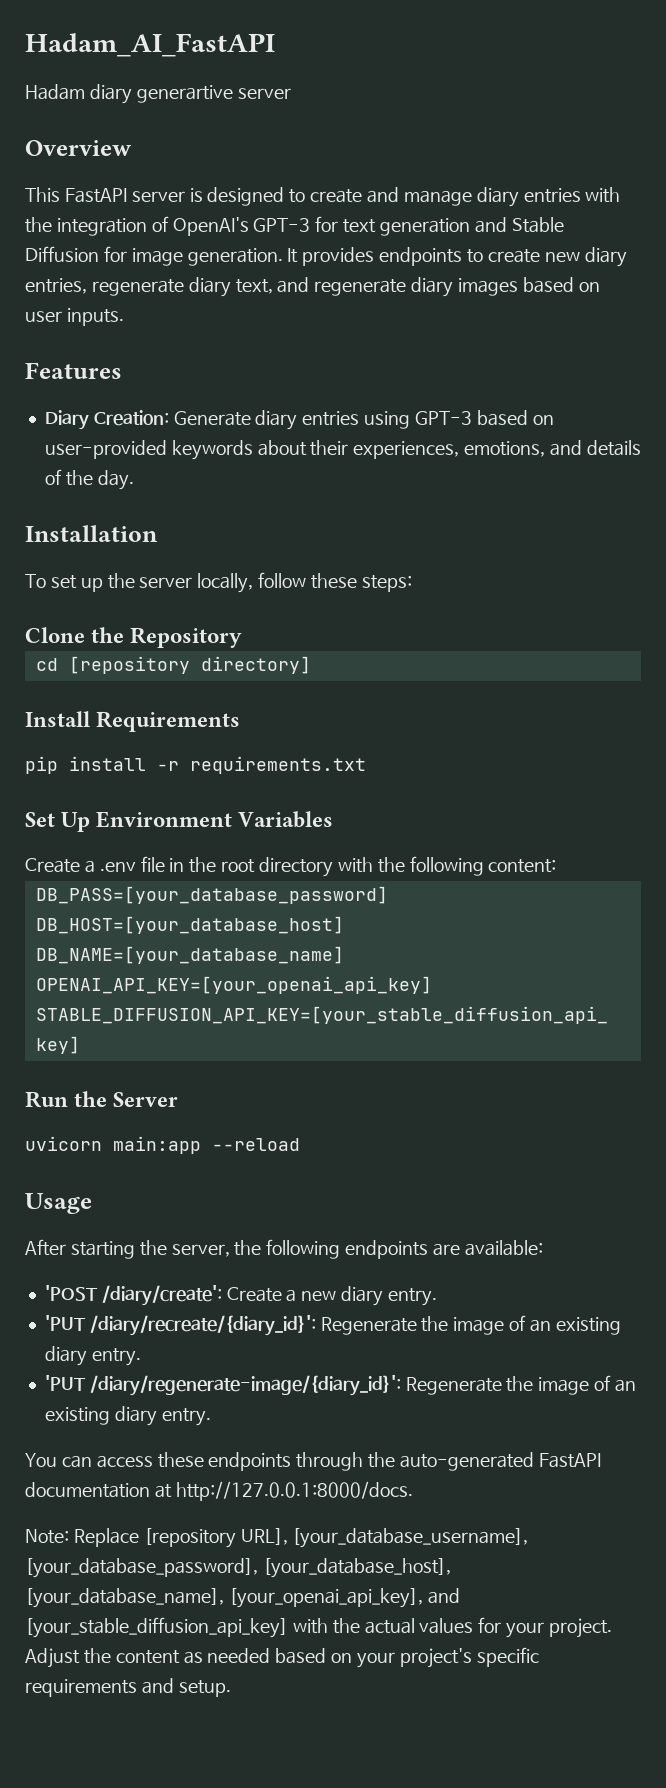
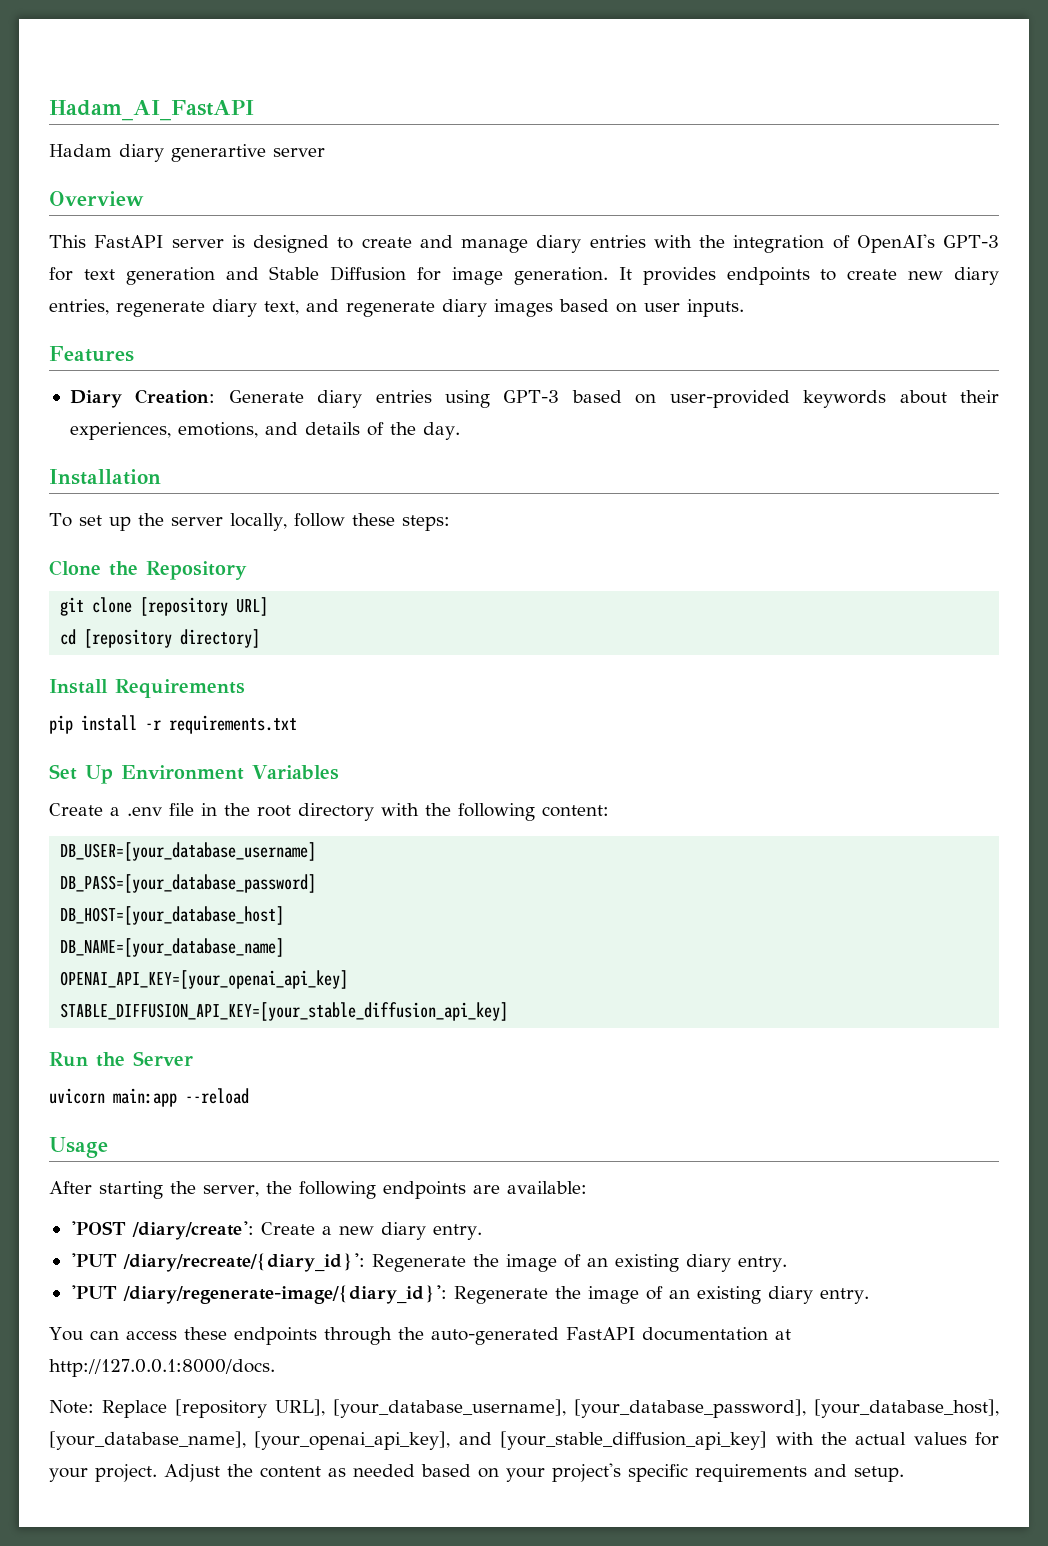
+ git clone [repository URL]
+ DB_USER=[your_database_username]

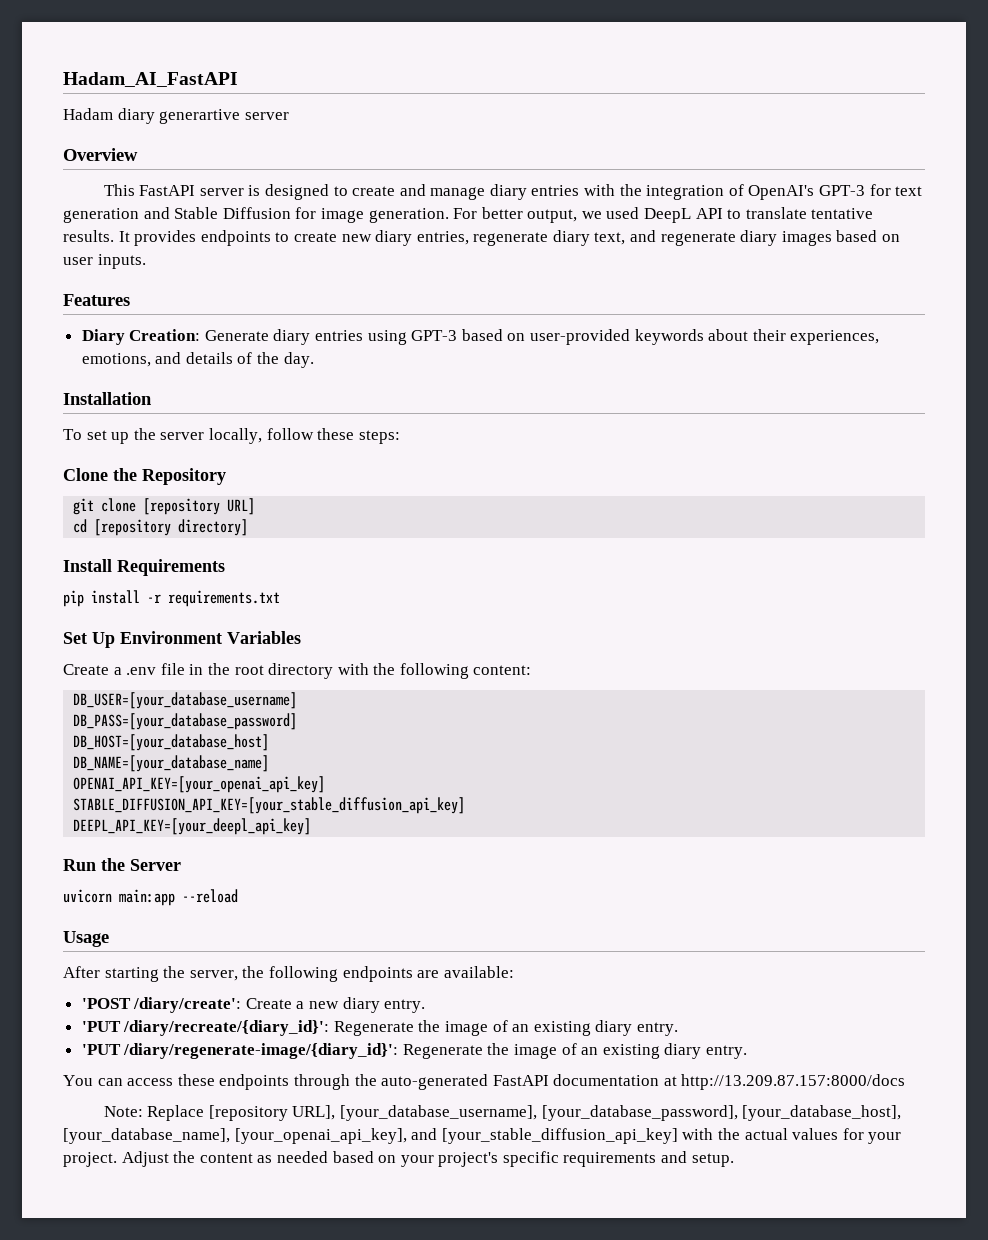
+ For better output, we used DeepL API to translate tentative results.
+ DEEPL_API_KEY=[your_deepl_api_key]
- You can access these endpoints through the auto-generated FastAPI documentation at http://127.0.0.1:8000/docs.
+ You can access these endpoints through the auto-generated FastAPI documentation at http://13.209.87.157:8000/docs

